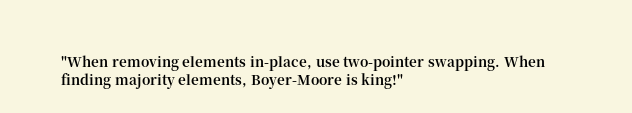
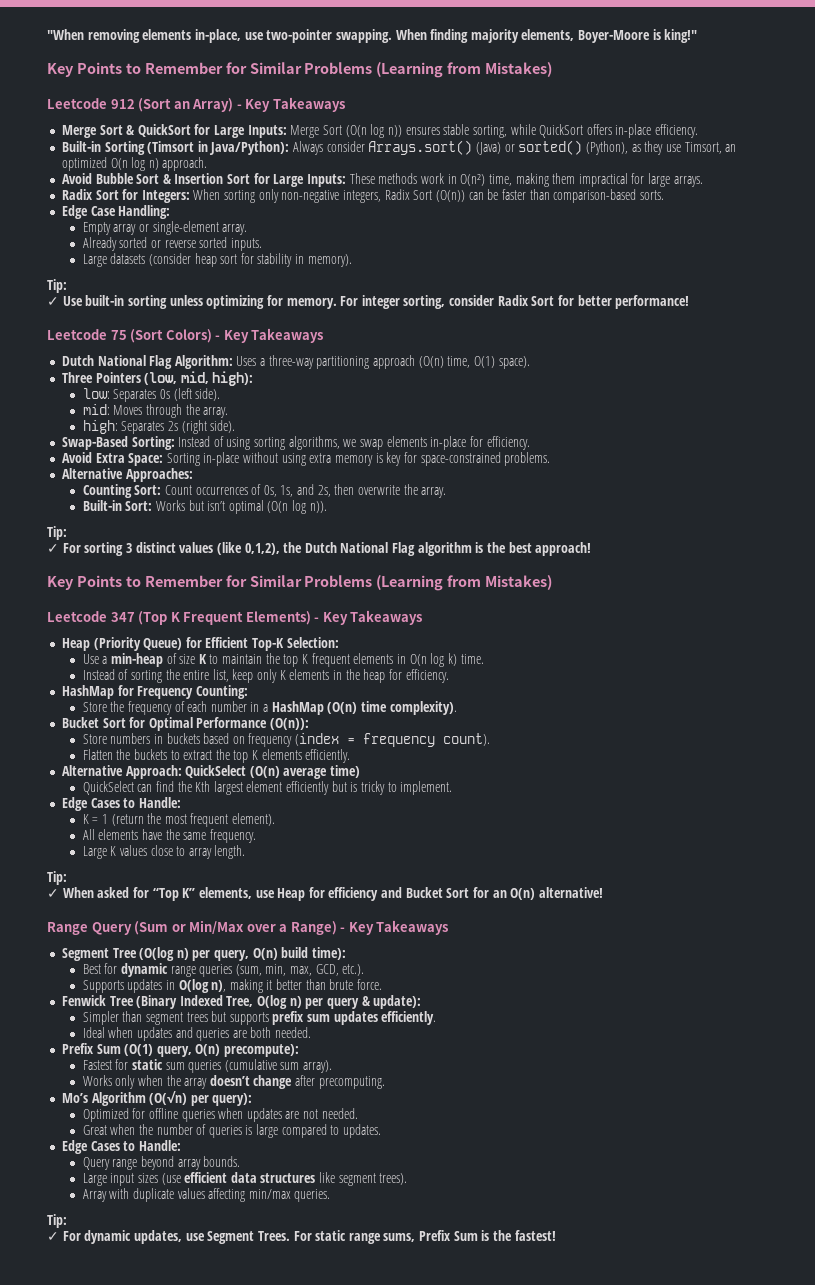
  When finding majority elements, Boyer-Moore is king!"
+ Key Points to Remember for Similar Problems (Learning from Mistakes)
+ Leetcode 912 (Sort an Array) - Key Takeaways
+ Merge Sort & QuickSort for Large Inputs: Merge Sort (O(n log n)) ensures stable sorting, while QuickSort offers in-place efficiency.
+ Built-in Sorting (Timsort in Java/Python): Always consider Arrays.sort() (Java) or sorted() (Python), as they use Timsort, an optimized O(n log n) approach.
+ Avoid Bubble Sort & Insertion Sort for Large Inputs: These methods work in O(n²) time, making them impractical for large arrays.
+ Radix Sort for Integers: When sorting only non-negative integers, Radix Sort (O(n)) can be faster than comparison-based sorts.
+ Edge Case Handling:
+ Empty array or single-element array.
+ Already sorted or reverse sorted inputs.
+ Large datasets (consider heap sort for stability in memory).
+ Tip:
+ ✓ Use built-in sorting unless optimizing for memory. For integer sorting, consider Radix Sort for better performance!
+ Leetcode 75 (Sort Colors) - Key Takeaways
+ Dutch National Flag Algorithm: Uses a three-way partitioning approach (O(n) time, O(1) space).
+ Three Pointers (low, mid, high):
+ low: Separates 0s (left side).
+ mid: Moves through the array.
+ high: Separates 2s (right side).
+ Swap-Based Sorting: Instead of using sorting algorithms, we swap elements in-place for efficiency.
+ Avoid Extra Space: Sorting in-place without using extra memory is key for space-constrained problems.
+ Alternative Approaches:
+ Counting Sort: Count occurrences of 0s, 1s, and 2s, then overwrite the array.
+ Built-in Sort: Works but isn’t optimal (O(n log n)).
+ Tip:
+ ✓ For sorting 3 distinct values (like 0,1,2), the Dutch National Flag algorithm is the best approach!
+ Key Points to Remember for Similar Problems (Learning from Mistakes)
+ Leetcode 347 (Top K Frequent Elements) - Key Takeaways
+ Heap (Priority Queue) for Efficient Top-K Selection:
+ Use a min-heap of size K to maintain the top K frequent elements in O(n log k) time.
+ Instead of sorting the entire list, keep only K elements in the heap for efficiency.
+ HashMap for Frequency Counting:
+ Store the frequency of each number in a HashMap (O(n) time complexity).
+ Bucket Sort for Optimal Performance (O(n)):
+ Store numbers in buckets based on frequency (index = frequency count).
+ Flatten the buckets to extract the top K elements efficiently.
+ Alternative Approach: QuickSelect (O(n) average time)
+ QuickSelect can find the Kth largest element efficiently but is tricky to implement.
+ Edge Cases to Handle:
+ K = 1 (return the most frequent element).
+ All elements have the same frequency.
+ Large K values close to array length.
+ Tip:
+ ✓ When asked for “Top K” elements, use Heap for efficiency and Bucket Sort for an O(n) alternative!
+ Range Query (Sum or Min/Max over a Range) - Key Takeaways
+ Segment Tree (O(log n) per query, O(n) build time):
+ Best for dynamic range queries (sum, min, max, GCD, etc.).
+ Supports updates in O(log n), making it better than brute force.
+ Fenwick Tree (Binary Indexed Tree, O(log n) per query & update):
+ Simpler than segment trees but supports prefix sum updates efficiently.
+ Ideal when updates and queries are both needed.
+ Prefix Sum (O(1) query, O(n) precompute):
+ Fastest for static sum queries (cumulative sum array).
+ Works only when the array doesn’t change after precomputing.
+ Mo’s Algorithm (O(√n) per query):
+ Optimized for offline queries when updates are not needed.
+ Great when the number of queries is large compared to updates.
+ Edge Cases to Handle:
+ Query range beyond array bounds.
+ Large input sizes (use efficient data structures like segment trees).
+ Array with duplicate values affecting min/max queries.
+ Tip:
+ ✓ For dynamic updates, use Segment Trees. For static range sums, Prefix Sum is the fastest!

